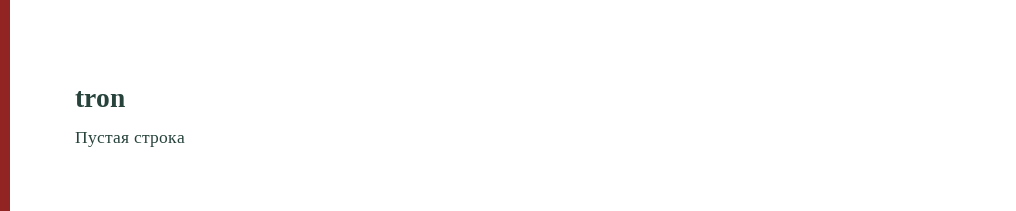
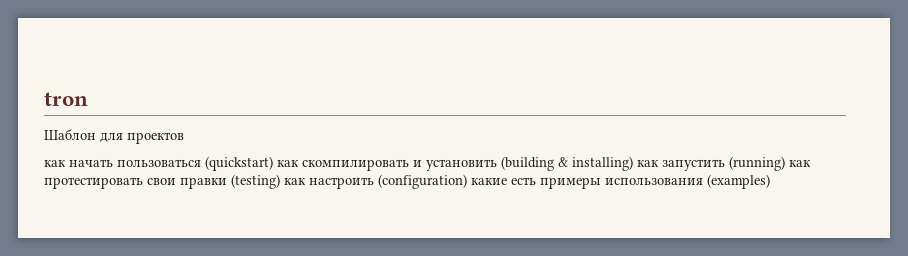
- Пустая строка
+ Шаблон для проектов
+ как начать пользоваться (quickstart) как скомпилировать и установить (building & installing) как запустить (running) как протестировать свои правки (testing) как настроить (configuration) какие есть примеры использования (examples)

